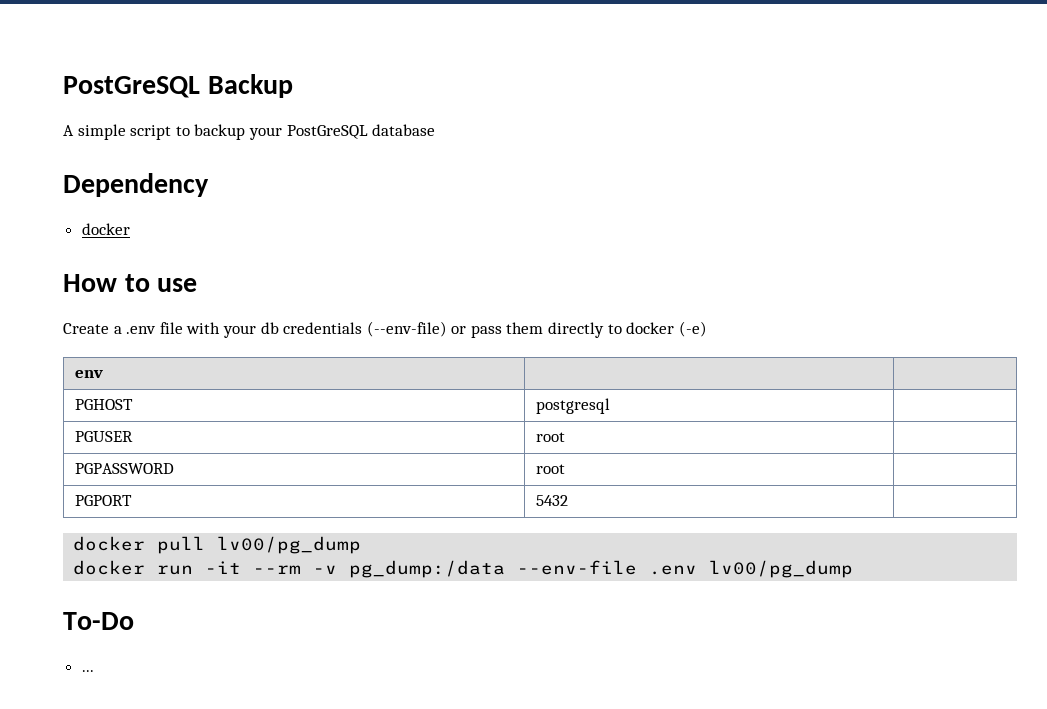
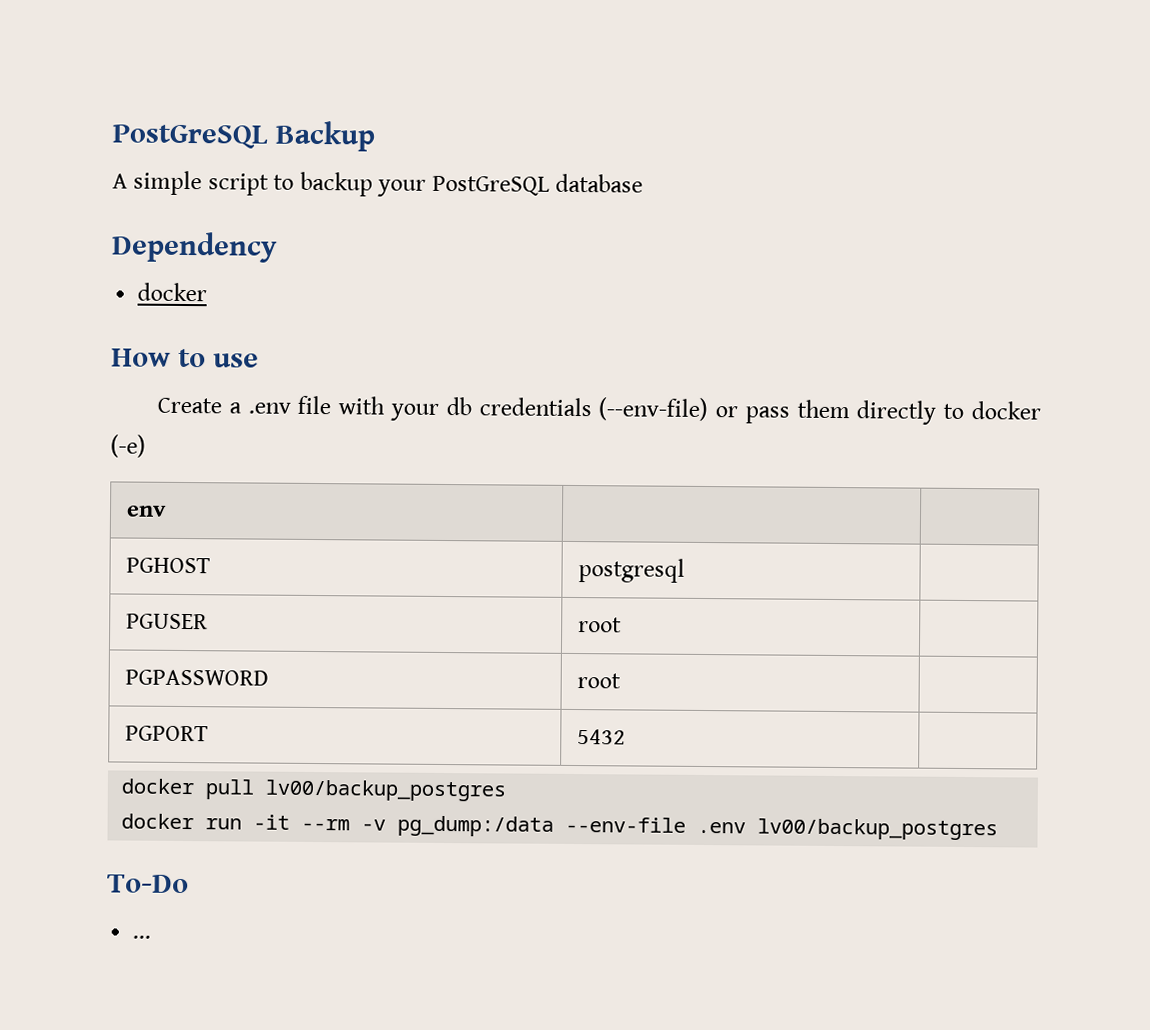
- docker pull lv00/pg_dump
+ docker pull lv00/backup_postgres
- docker run -it --rm -v pg_dump:/data --env-file .env lv00/pg_dump
+ docker run -it --rm -v pg_dump:/data --env-file .env lv00/backup_postgres

